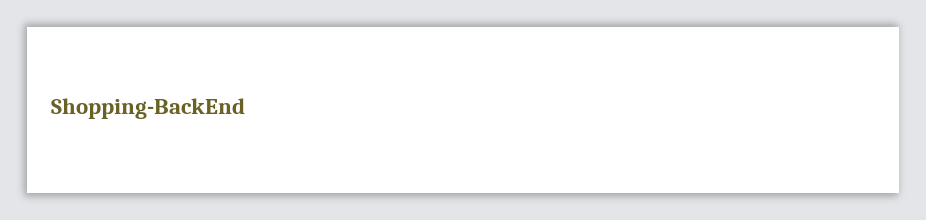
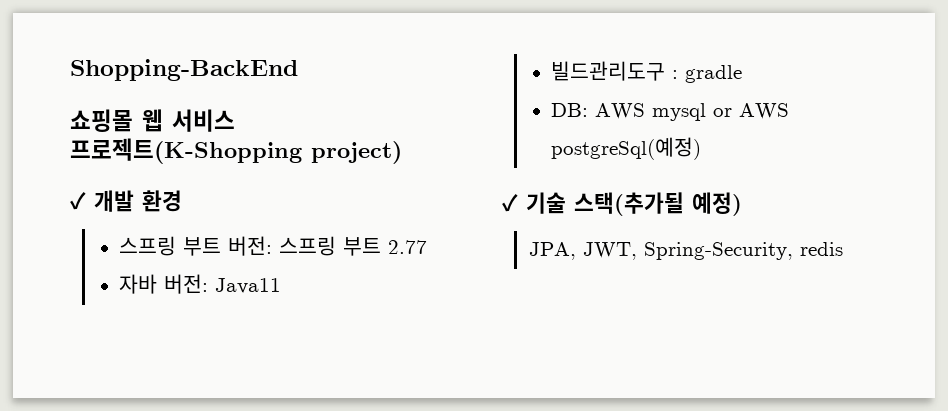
+ 쇼핑몰 웹 서비스 프로젝트(K-Shopping project)
+ ✓ 개발 환경
+ 스프링 부트 버전: 스프링 부트 2.77
+ 자바 버전: Java11
+ 빌드관리도구 : gradle
+ DB: AWS mysql or AWS postgreSql(예정)
+ ✓ 기술 스택(추가될 예정)
+ JPA, JWT, Spring-Security, redis

